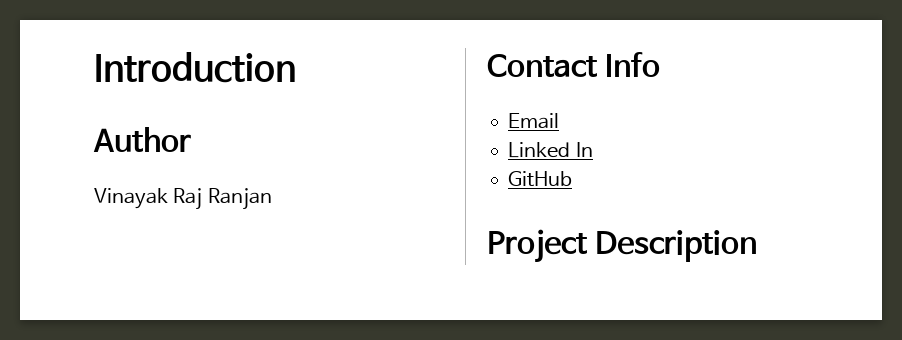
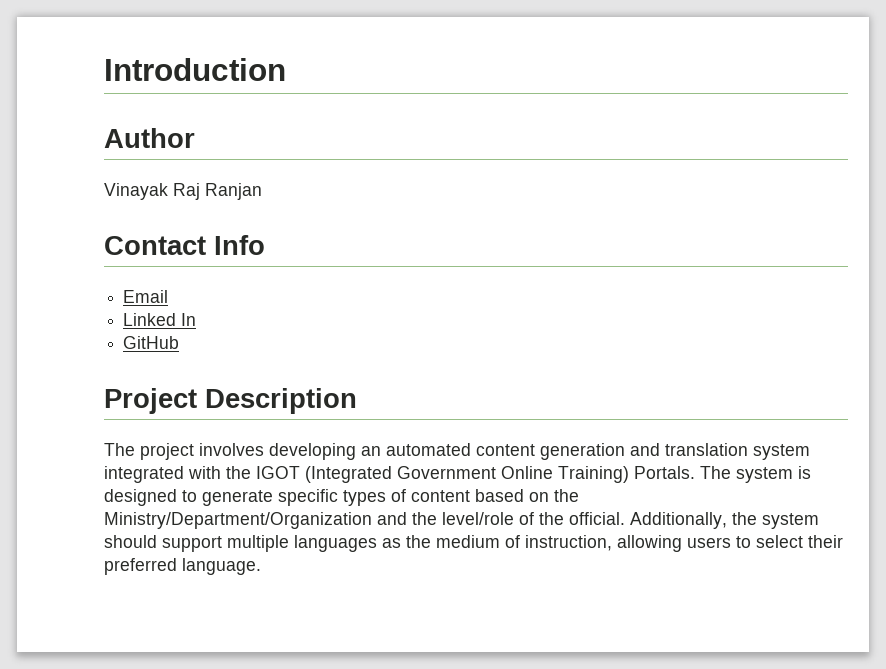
+ The project involves developing an automated content generation and translation system integrated with the IGOT (Integrated Government Online Training) Portals. The system is designed to generate specific types of content based on the Ministry/Department/Organization and the level/role of the official. Additionally, the system should support multiple languages as the medium of instruction, allowing users to select their preferred language.

